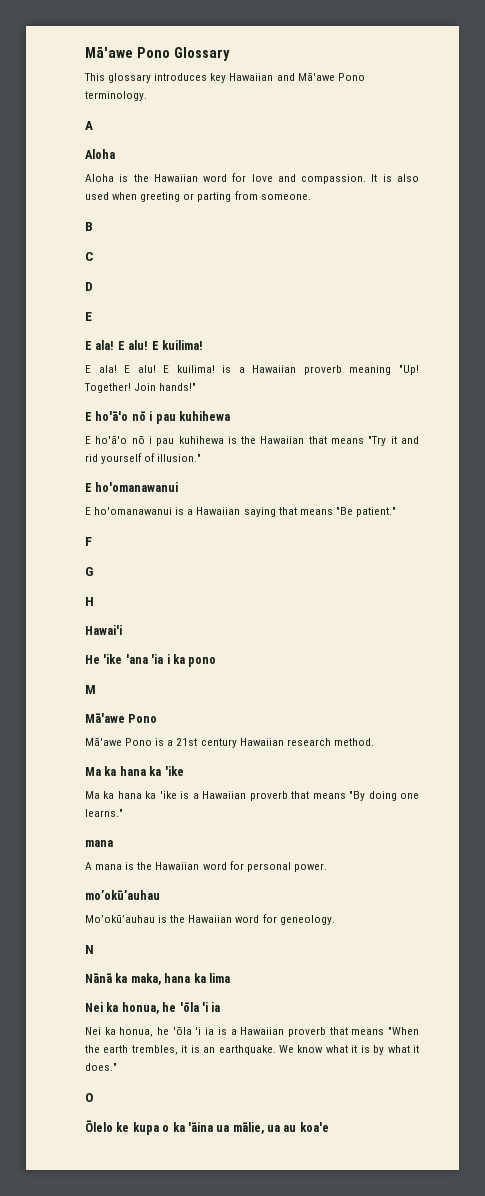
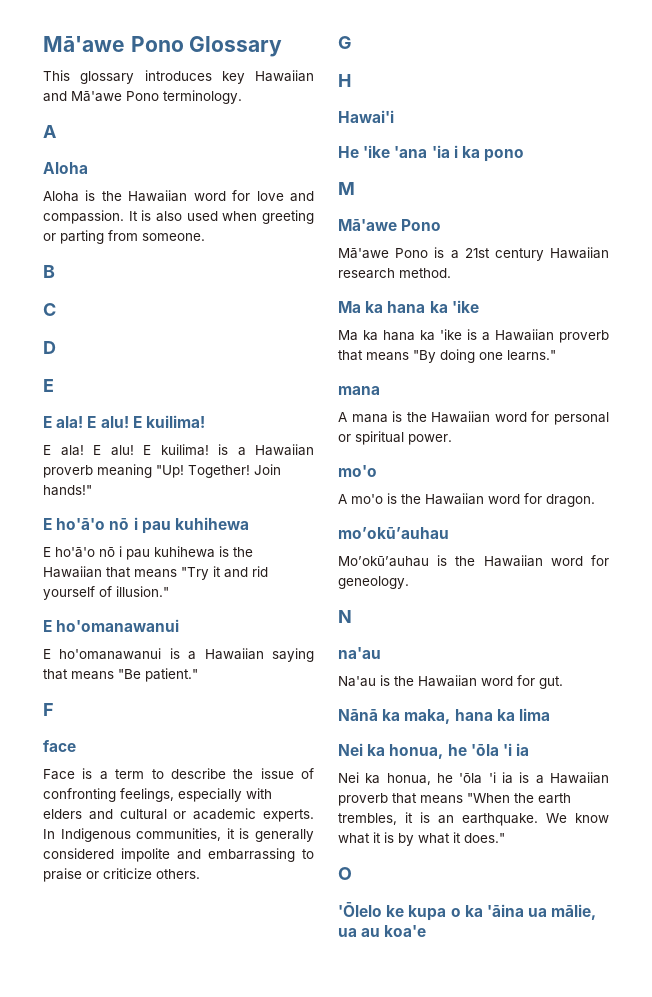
+ face
+ Face is a term to describe the issue of confronting feelings, especially with elders and cultural or academic experts. In Indigenous communities, it is generally considered impolite and embarrassing to praise or criticize others.
- A mana is the Hawaiian word for personal power.
+ A mana is the Hawaiian word for personal or spiritual power.
+ mo'o
+ A mo'o is the Hawaiian word for dragon.
+ na'au
+ Na'au is the Hawaiian word for gut.
- Ōlelo ke kupa o ka 'āina ua mālie, ua au koa'e
+ 'Ōlelo ke kupa o ka 'āina ua mālie, ua au koa'e

